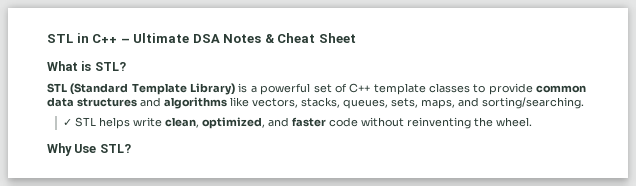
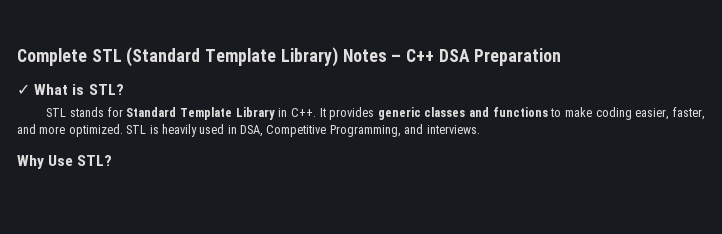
- STL in C++ – Ultimate DSA Notes & Cheat Sheet
- What is STL?
- STL (Standard Template Library) is a powerful set of C++ template classes to provide common data structures and algorithms like vectors, stacks, queues, sets, maps, and sorting/searching.
- ✓ STL helps write clean, optimized, and faster code without reinventing the wheel.
+ Complete STL (Standard Template Library) Notes – C++ DSA Preparation
+ ✓ What is STL?
+ STL stands for Standard Template Library in C++. It provides generic classes and functions to make coding easier, faster, and more optimized. STL is heavily used in DSA, Competitive Programming, and interviews.

